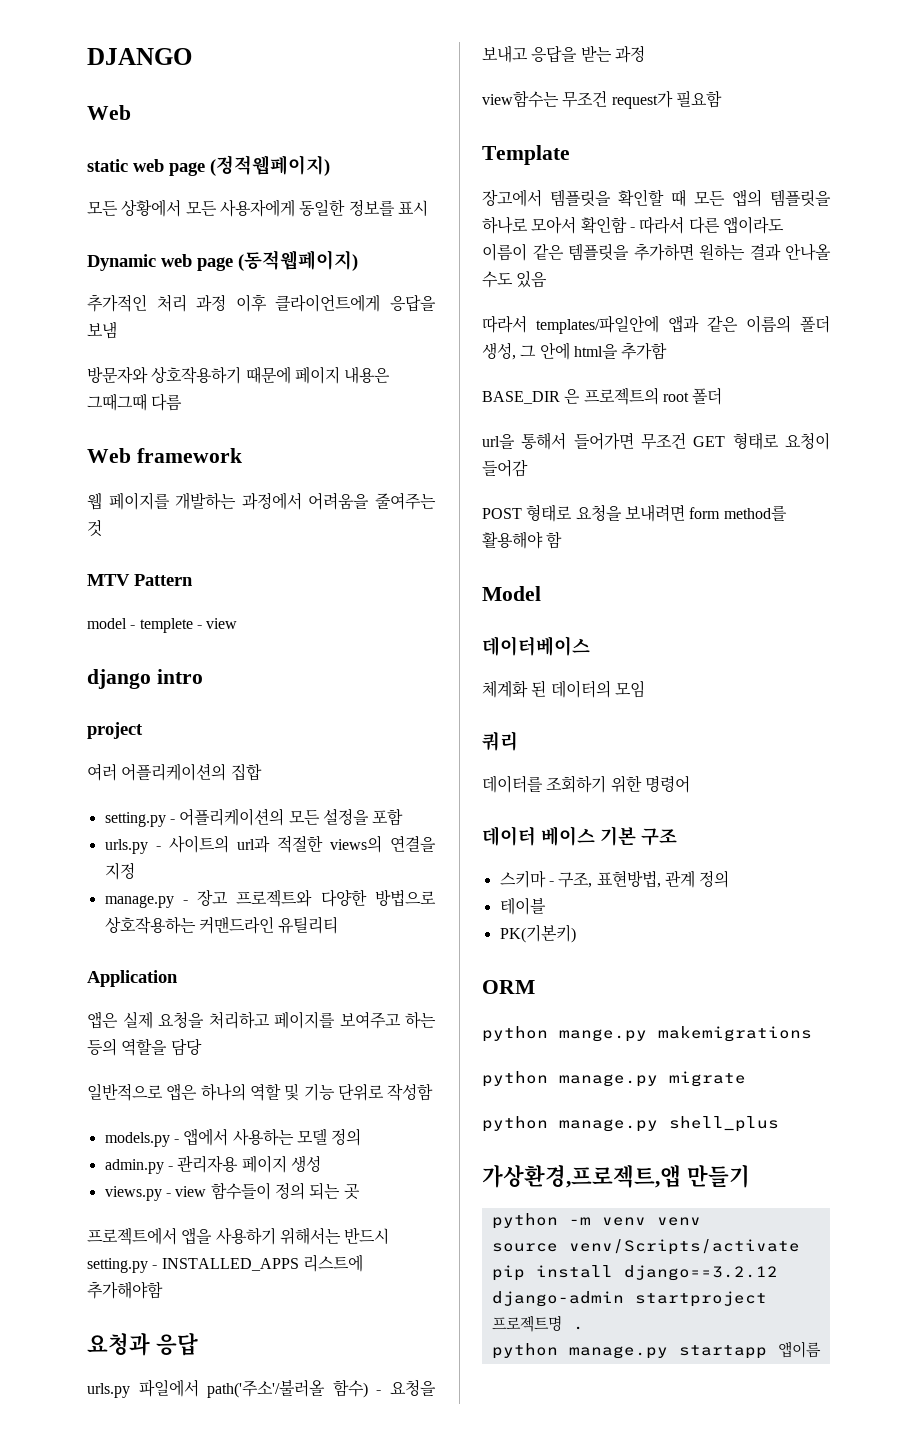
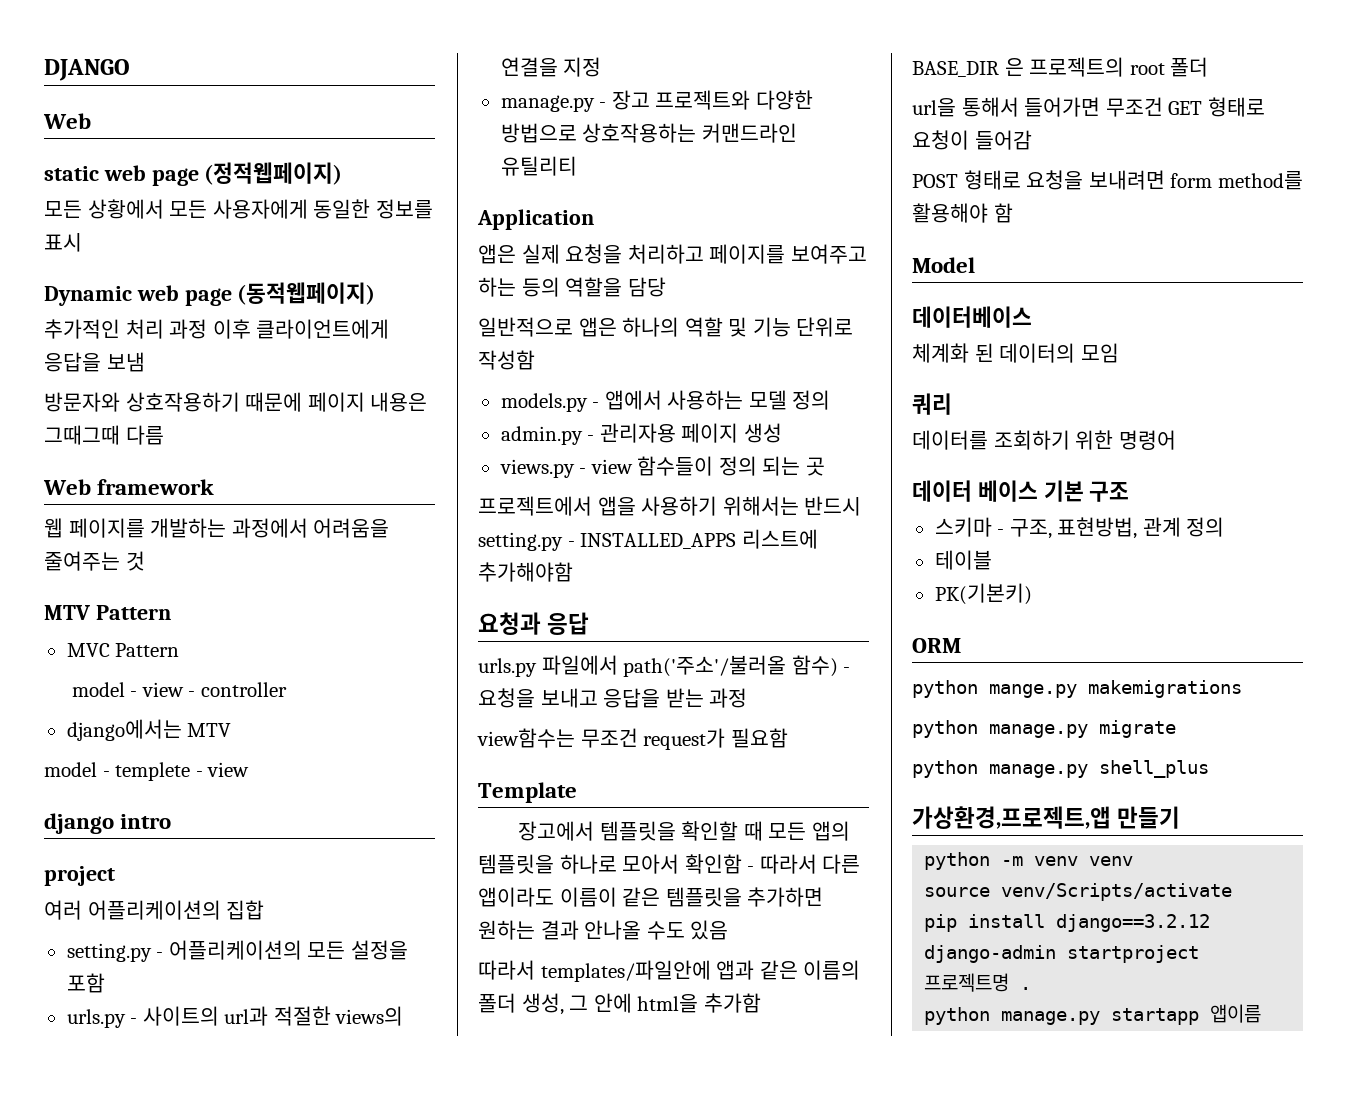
+ MVC Pattern
+ model - view - controller
+ django에서는 MTV

